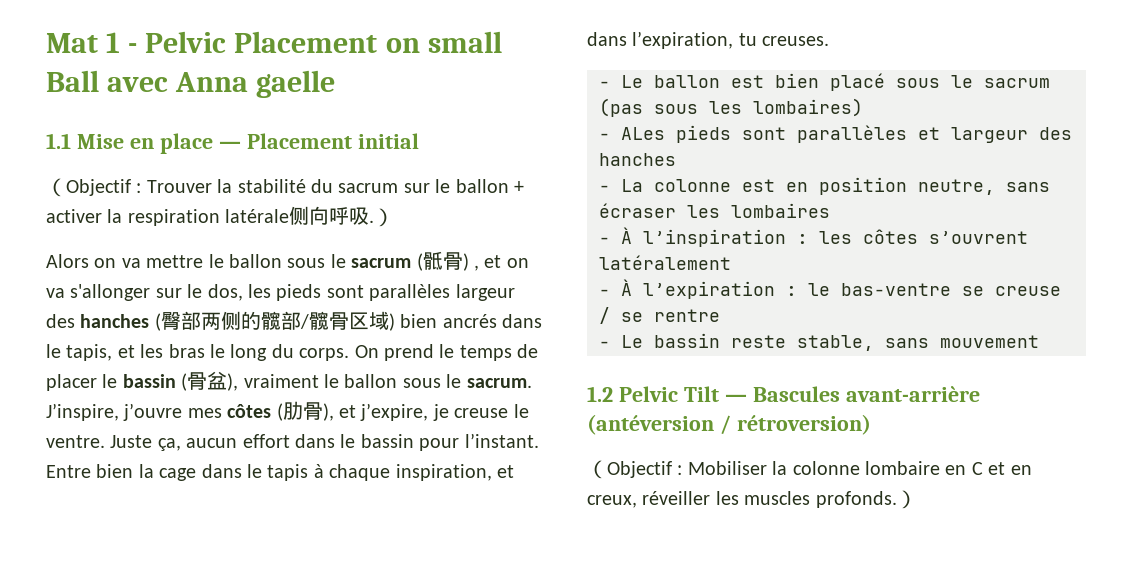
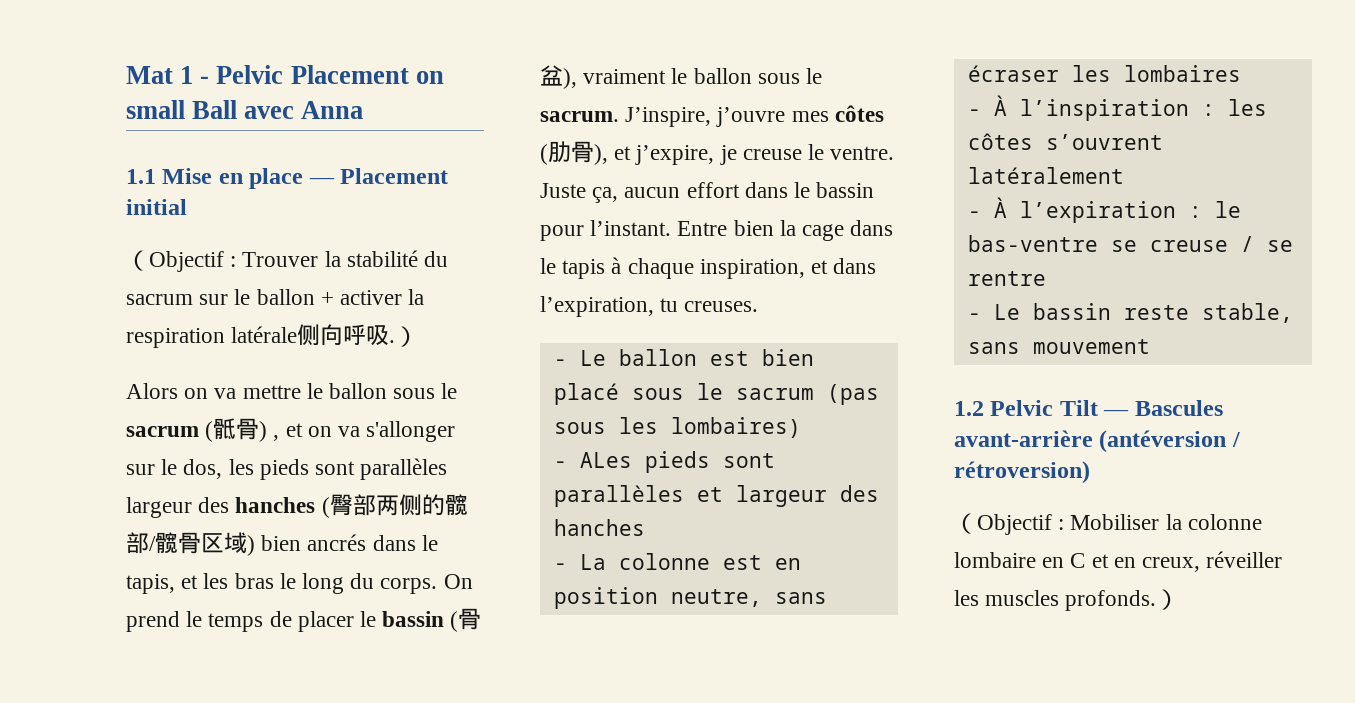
- Mat 1 - Pelvic Placement on small Ball avec Anna gaelle
+ Mat 1 - Pelvic Placement on small Ball avec Anna

